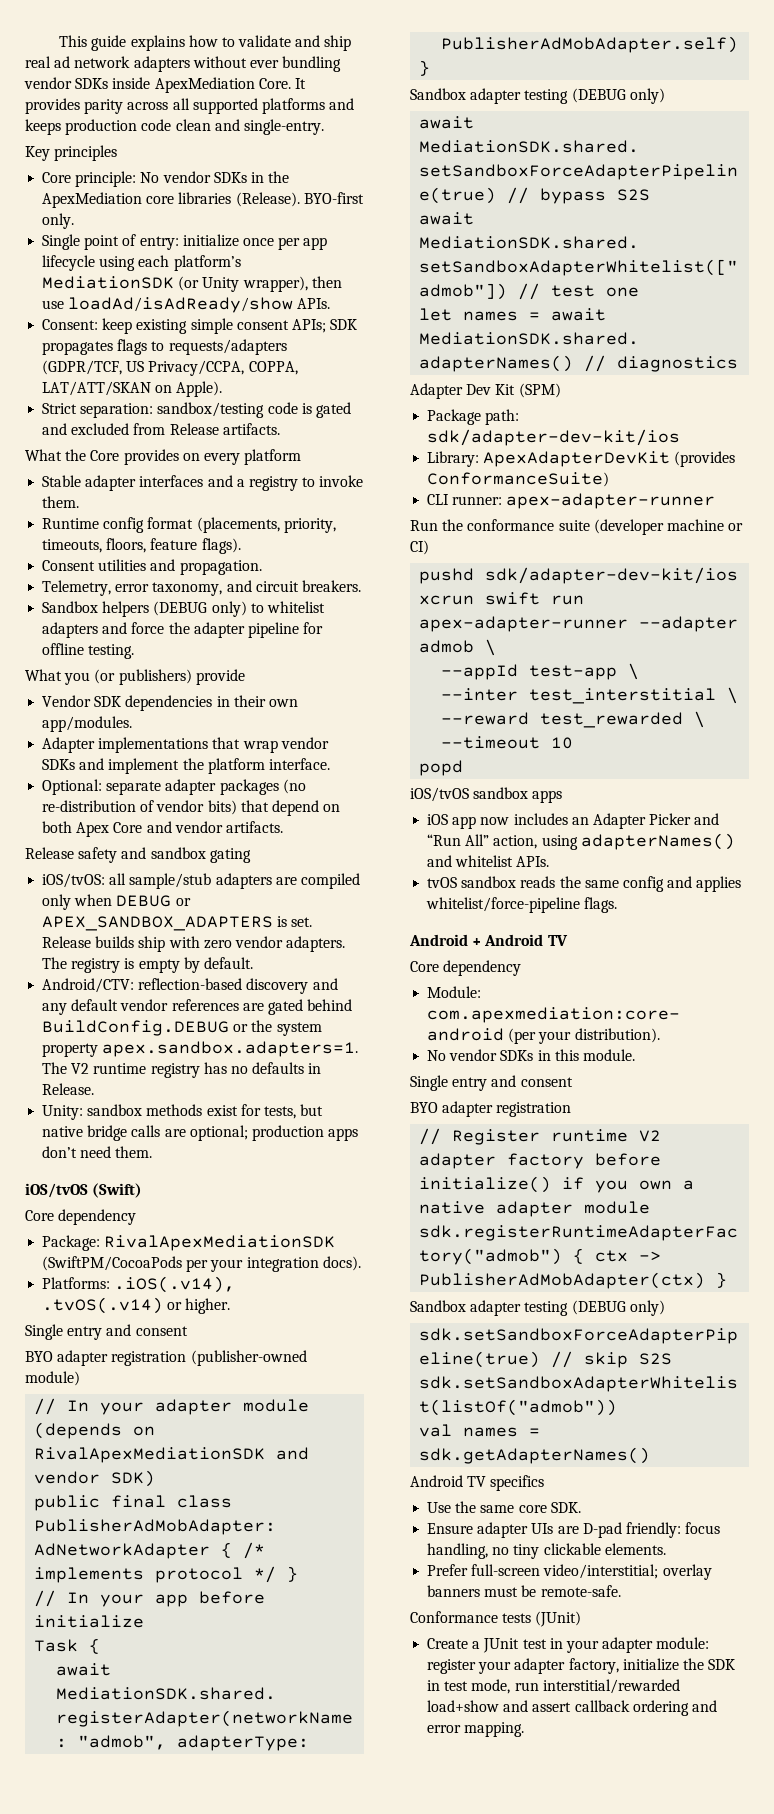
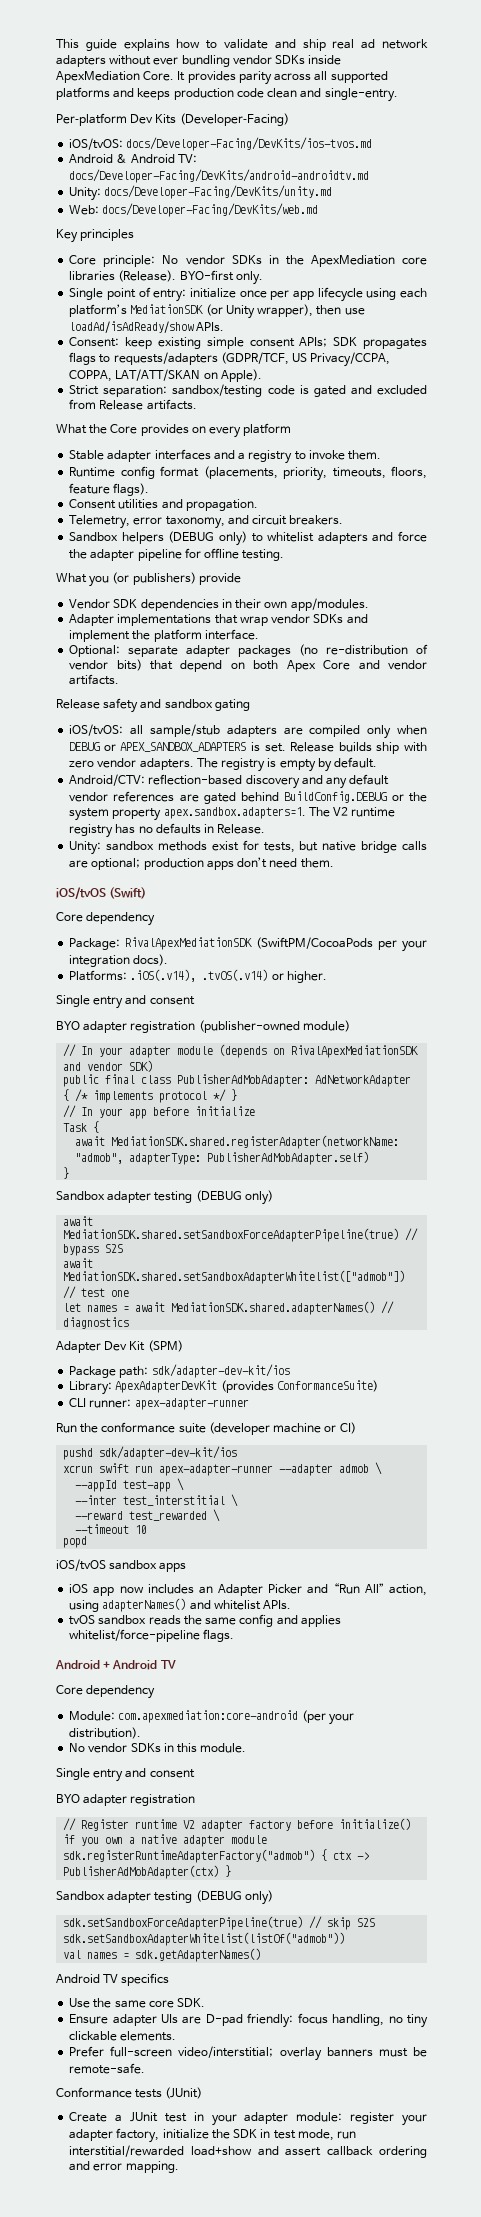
+ Per‑platform Dev Kits (Developer‑Facing)
+ iOS/tvOS: docs/Developer-Facing/DevKits/ios-tvos.md
+ Android & Android TV: docs/Developer-Facing/DevKits/android-androidtv.md
+ Unity: docs/Developer-Facing/DevKits/unity.md
+ Web: docs/Developer-Facing/DevKits/web.md

